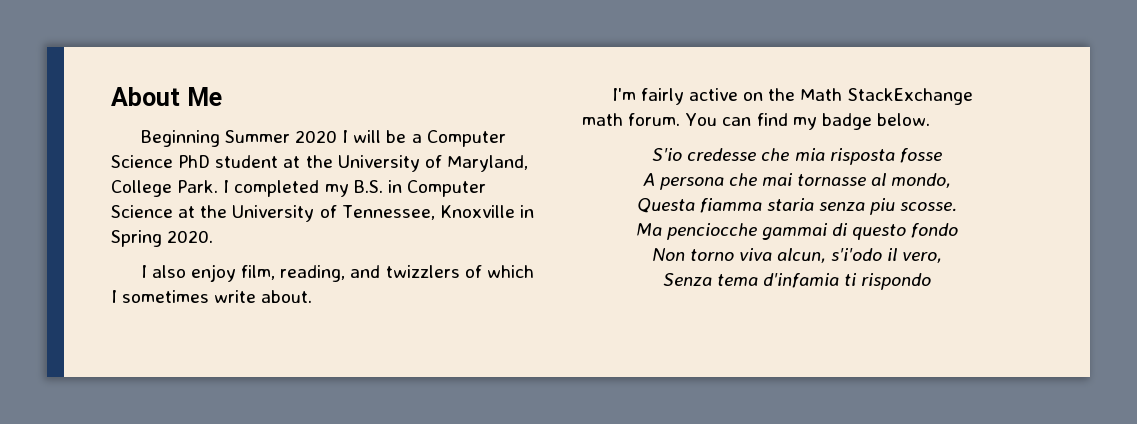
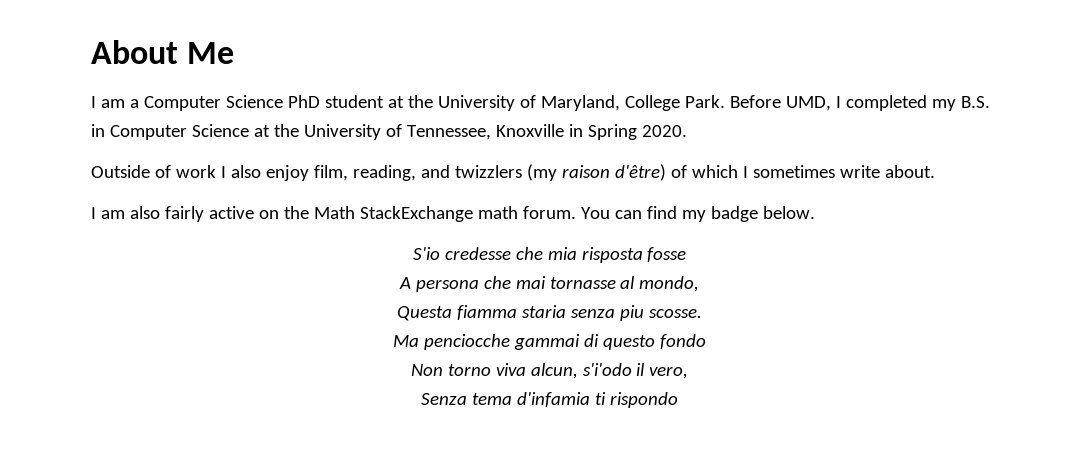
- Beginning Summer 2020 I will be a Computer Science PhD student at the University of Maryland, College Park.
+ I am a Computer Science PhD student at the University of Maryland, College Park.
- I completed my B.S. in Computer Science at the University of Tennessee, Knoxville in Spring 2020.
+ Before UMD, I completed my B.S. in Computer Science at the University of Tennessee, Knoxville in Spring 2020.
- I also enjoy film, reading, and twizzlers of which I sometimes write about.
+ Outside of work I also enjoy film, reading, and twizzlers (my raison d'être) of which I sometimes write about.
- I'm fairly active on the Math StackExchange math forum.
+ I am also fairly active on the Math StackExchange math forum.

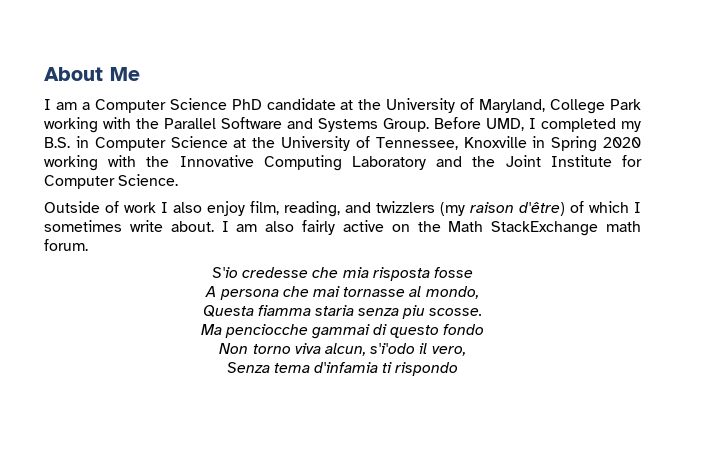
- I am a Computer Science PhD student at the University of Maryland, College Park.
+ I am a Computer Science PhD candidate at the University of Maryland, College Park working with the Parallel Software and Systems Group.
- Before UMD, I completed my B.S. in Computer Science at the University of Tennessee, Knoxville in Spring 2020.
+ Before UMD, I completed my B.S. in Computer Science at the University of Tennessee, Knoxville in Spring 2020 working with the Innovative Computing Laboratory and the Joint Institute for Computer Science.
- Outside of work I also enjoy film, reading, and twizzlers (my raison d'être) of which I sometimes write about.
- I am also fairly active on the Math StackExchange math forum. You can find my badge below.
+ Outside of work I also enjoy film, reading, and twizzlers (my raison d'être) of which I sometimes write about. I am also fairly active on the Math StackExchange math forum.

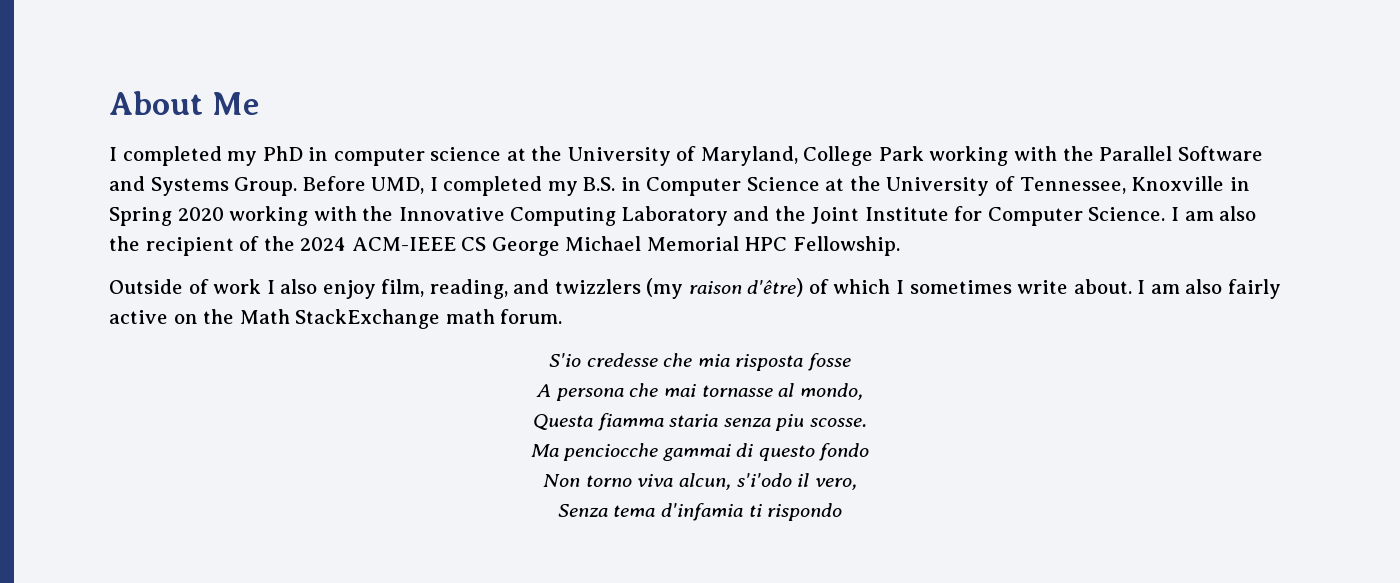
- I am a Computer Science PhD candidate at the University of Maryland, College Park working with the Parallel Software and Systems Group.
+ I completed my PhD in computer science at the University of Maryland, College Park working with the Parallel Software and Systems Group.
+ I am also the recipient of the 2024 ACM-IEEE CS George Michael Memorial HPC Fellowship.

